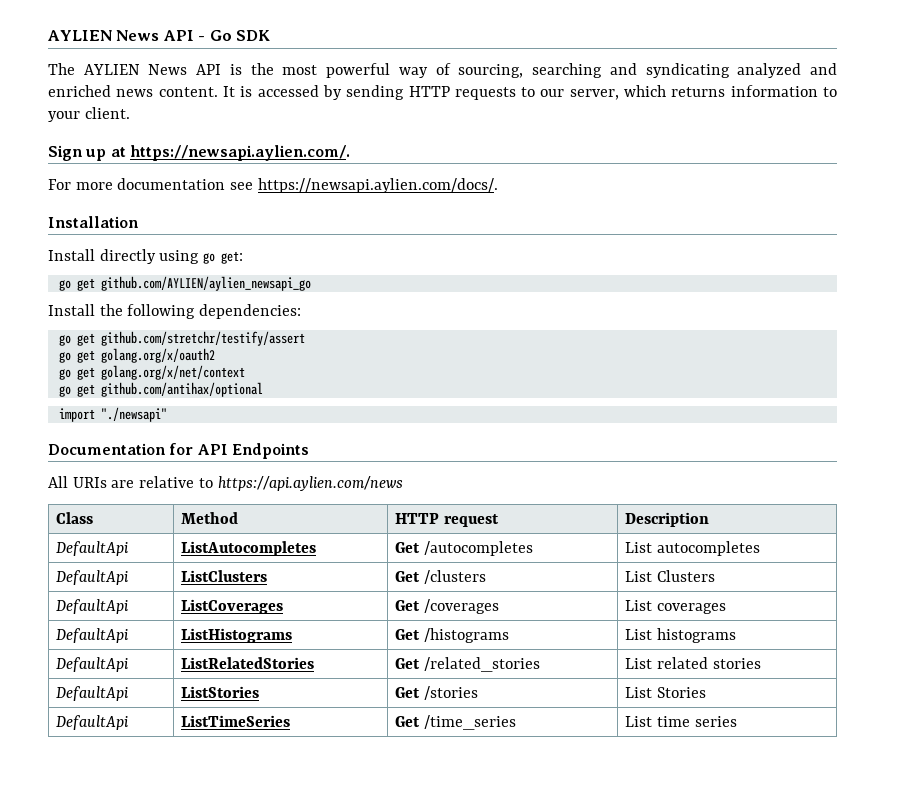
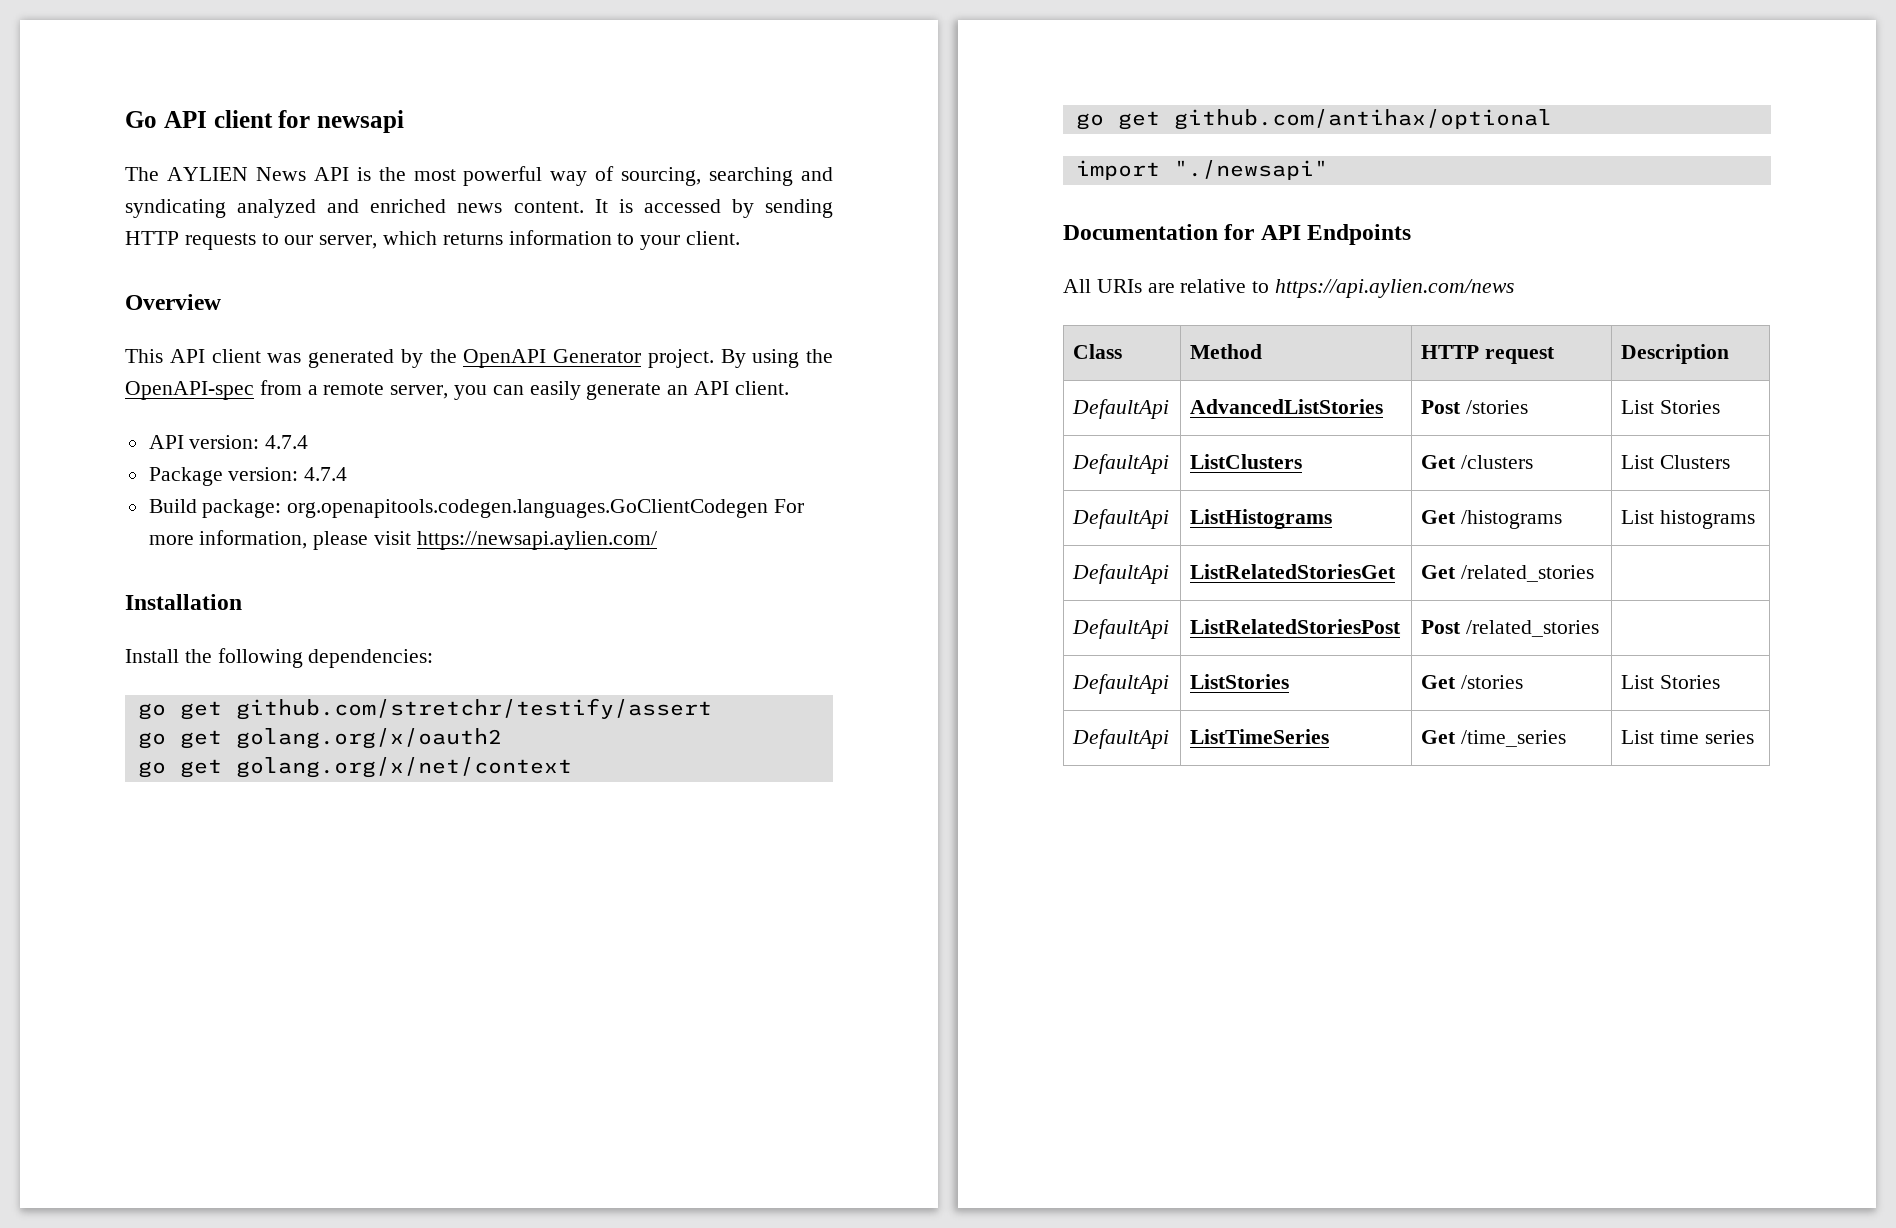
- AYLIEN News API - Go SDK
+ Go API client for newsapi
- Sign up at https://newsapi.aylien.com/.
- For more documentation see https://newsapi.aylien.com/docs/.
+ Overview
+ This API client was generated by the OpenAPI Generator project. By using the OpenAPI-spec from a remote server, you can easily generate an API client.
+ API version: 4.7.4
+ Package version: 4.7.4
+ Build package: org.openapitools.codegen.languages.GoClientCodegen For more information, please visit https://newsapi.aylien.com/
  Installation
- Install directly using go get:
- go get github.com/AYLIEN/aylien_newsapi_go
- DefaultApi | ListAutocompletes | Get /autocompletes | List autocompletes
+ DefaultApi | AdvancedListStories | Post /stories | List Stories
- DefaultApi | ListCoverages | Get /coverages | List coverages
- DefaultApi | ListRelatedStories | Get /related_stories | List related stories
+ DefaultApi | ListRelatedStoriesGet | Get /related_stories |
+ DefaultApi | ListRelatedStoriesPost | Post /related_stories |

